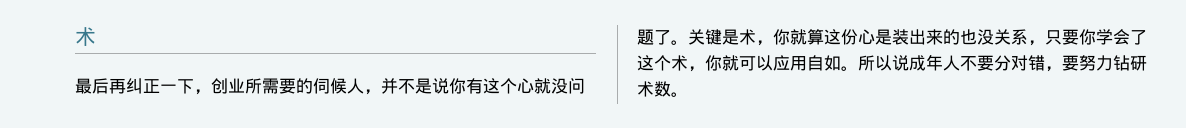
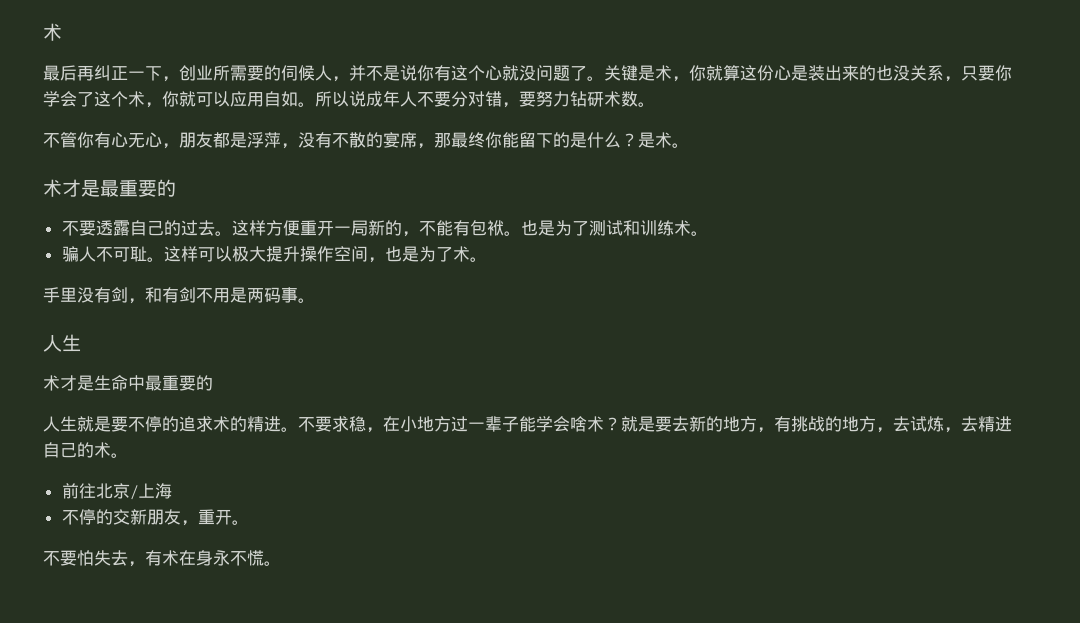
+ 不管你有心无心，朋友都是浮萍，没有不散的宴席，那最终你能留下的是什么？是术。
+ 术才是最重要的
+ 不要透露自己的过去。这样方便重开一局新的，不能有包袱。也是为了测试和训练术。
+ 骗人不可耻。这样可以极大提升操作空间，也是为了术。
+ 手里没有剑，和有剑不用是两码事。
+ 人生
+ 术才是生命中最重要的
+ 人生就是要不停的追求术的精进。不要求稳，在小地方过一辈子能学会啥术？就是要去新的地方，有挑战的地方，去试炼，去精进自己的术。
+ 前往北京/上海
+ 不停的交新朋友，重开。
+ 不要怕失去，有术在身永不慌。

